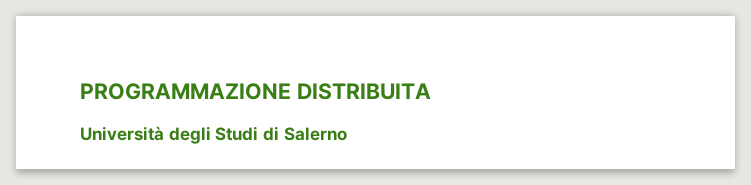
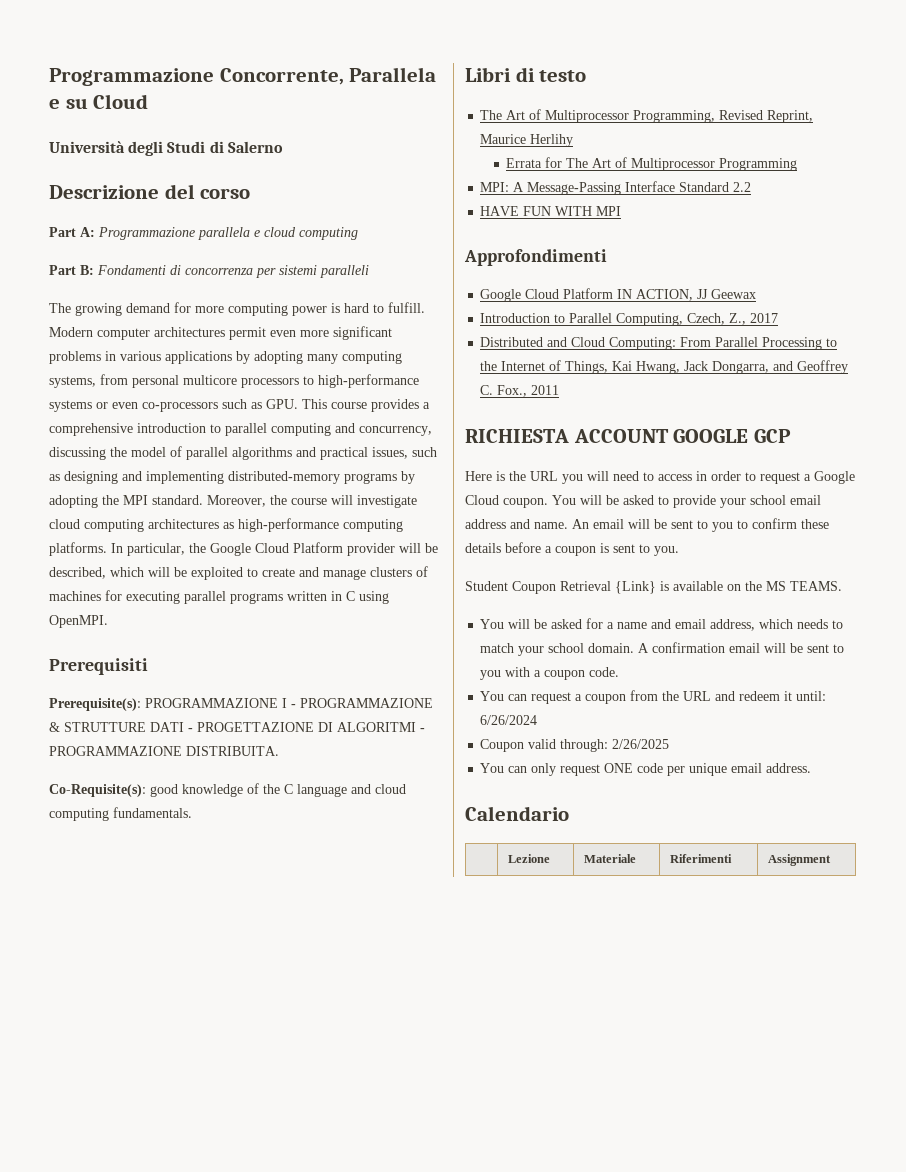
- PROGRAMMAZIONE DISTRIBUITA
+ Programmazione Concorrente, Parallela e su Cloud
+ Descrizione del corso
+ Part A: Programmazione parallela e cloud computing
+ Part B: Fondamenti di concorrenza per sistemi paralleli
+ The growing demand for more computing power is hard to fulfill. Modern computer architectures permit even more significant problems in various applications by adopting many computing systems, from personal multicore processors to high-performance systems or even co-processors such as GPU. This course provides a comprehensive introduction to parallel computing and concurrency, discussing the model of parallel algorithms and practical issues, such as designing and implementing distributed-memory programs by adopting the MPI standard. Moreover, the course will investigate cloud computing architectures as high-performance computing platforms. In particular, the Google Cloud Platform provider will be described, which will be exploited to create and manage clusters of machines for executing parallel programs written in C using OpenMPI.
+ Prerequisiti
+ Prerequisite(s): PROGRAMMAZIONE I - PROGRAMMAZIONE & STRUTTURE DATI - PROGETTAZIONE DI ALGORITMI - PROGRAMMAZIONE DISTRIBUITA.
+ Co-Requisite(s): good knowledge of the C language and cloud computing fundamentals.
+ Libri di testo
+ The Art of Multiprocessor Programming, Revised Reprint, Maurice Herlihy
+ Errata for The Art of Multiprocessor Programming
+ MPI: A Message-Passing Interface Standard 2.2
+ HAVE FUN WITH MPI
+ Approfondimenti
+ Google Cloud Platform IN ACTION, JJ Geewax
+ Introduction to Parallel Computing, Czech, Z., 2017
+ Distributed and Cloud Computing: From Parallel Processing to the Internet of Things, Kai Hwang, Jack Dongarra, and Geoffrey C. Fox., 2011
+ RICHIESTA ACCOUNT GOOGLE GCP
+ Here is the URL you will need to access in order to request a Google Cloud coupon. You will be asked to provide your school email address and name. An email will be sent to you to confirm these details before a coupon is sent to you.
+ Student Coupon Retrieval {Link} is available on the MS TEAMS.
+ You will be asked for a name and email address, which needs to match your school domain. A confirmation email will be sent to you with a coupon code.
+ You can request a coupon from the URL and redeem it until: 6/26/2024
+ Coupon valid through: 2/26/2025
+ You can only request ONE code per unique email address.
+ Calendario
+ | Lezione | Materiale | Riferimenti | Assignment

